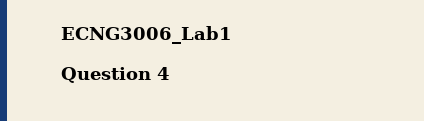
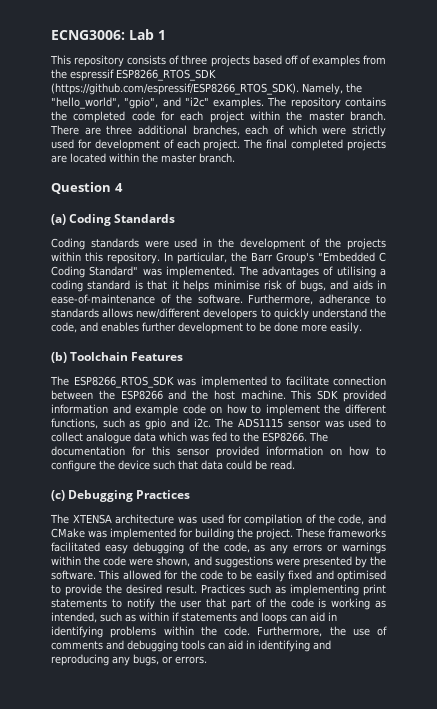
- ECNG3006_Lab1
+ ECNG3006: Lab 1
+ This repository consists of three projects based off of examples from the espressif ESP8266_RTOS_SDK (https://github.com/espressif/ESP8266_RTOS_SDK). Namely, the "hello_world", "gpio", and "i2c" examples. The repository contains the completed code for each project within the master branch. There are three additional branches, each of which were strictly used for development of each project. The final completed projects are located within the master branch.
  Question 4
+ (a) Coding Standards
+ Coding standards were used in the development of the projects within this repository. In particular, the Barr Group's "Embedded C Coding Standard" was implemented. The advantages of utilising a coding standard is that it helps minimise risk of bugs, and aids in ease-of-maintenance of the software. Furthermore, adherance to standards allows new/different developers to quickly understand the code, and enables further development to be done more easily.
+ (b) Toolchain Features
+ The ESP8266_RTOS_SDK was implemented to facilitate connection between the ESP8266 and the host machine. This SDK provided information and example code on how to implement the different functions, such as gpio and i2c. The ADS1115 sensor was used to collect analogue data which was fed to the ESP8266. The documentation for this sensor provided information on how to configure the device such that data could be read.
+ (c) Debugging Practices
+ The XTENSA architecture was used for compilation of the code, and CMake was implemented for building the project. These frameworks facilitated easy debugging of the code, as any errors or warnings within the code were shown, and suggestions were presented by the software. This allowed for the code to be easily fixed and optimised to provide the desired result. Practices such as implementing print statements to notify the user that part of the code is working as intended, such as within if statements and loops can aid in identifying problems within the code. Furthermore, the use of comments and debugging tools can aid in identifying and reproducing any bugs, or errors.

